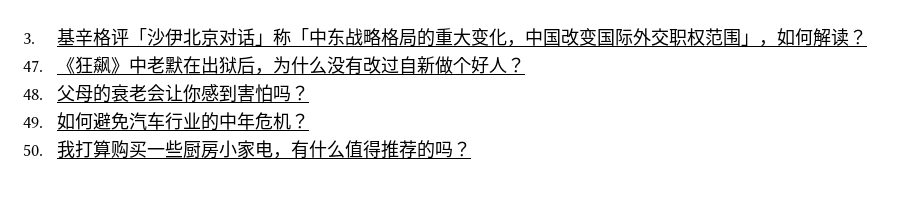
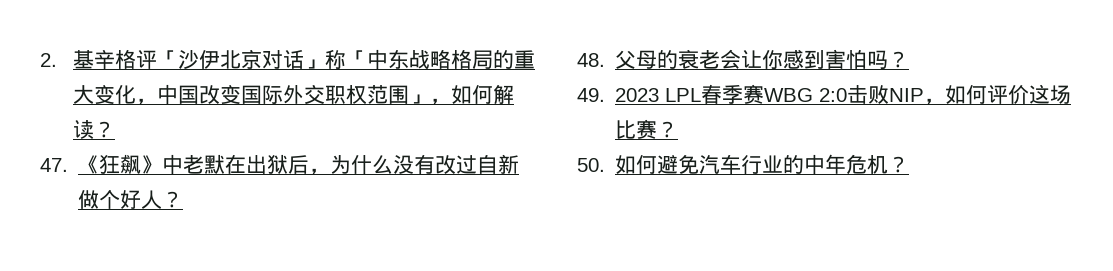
- 3.基辛格评「沙伊北京对话」称「中东战略格局的重大变化，中国改变国际外交职权范围」，如何解读？
+ 2.基辛格评「沙伊北京对话」称「中东战略格局的重大变化，中国改变国际外交职权范围」，如何解读？
- 49.如何避免汽车行业的中年危机？
+ 49. 2023 LPL春季赛WBG 2:0击败NIP，如何评价这场比赛？
+ 50.如何避免汽车行业的中年危机？
- 50.我打算购买一些厨房小家电，有什么值得推荐的吗？

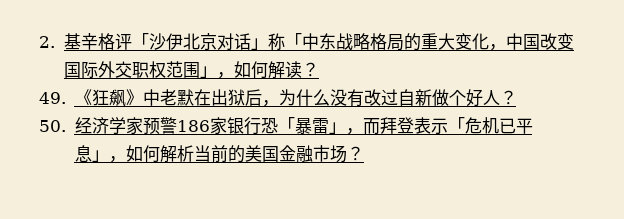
- 47.《狂飙》中老默在出狱后，为什么没有改过自新做个好人？
+ 49.《狂飙》中老默在出狱后，为什么没有改过自新做个好人？
- 48.父母的衰老会让你感到害怕吗？
- 49. 2023 LPL春季赛WBG 2:0击败NIP，如何评价这场比赛？
- 50.如何避免汽车行业的中年危机？
+ 50.经济学家预警186家银行恐「暴雷」，而拜登表示「危机已平息」，如何解析当前的美国金融市场？

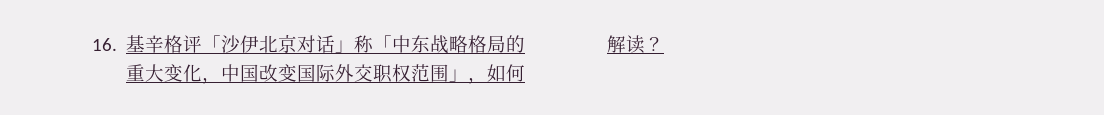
- 2.基辛格评「沙伊北京对话」称「中东战略格局的重大变化，中国改变国际外交职权范围」，如何解读？
+ 16.基辛格评「沙伊北京对话」称「中东战略格局的重大变化，中国改变国际外交职权范围」，如何解读？
- 49.《狂飙》中老默在出狱后，为什么没有改过自新做个好人？
- 50.经济学家预警186家银行恐「暴雷」，而拜登表示「危机已平息」，如何解析当前的美国金融市场？

